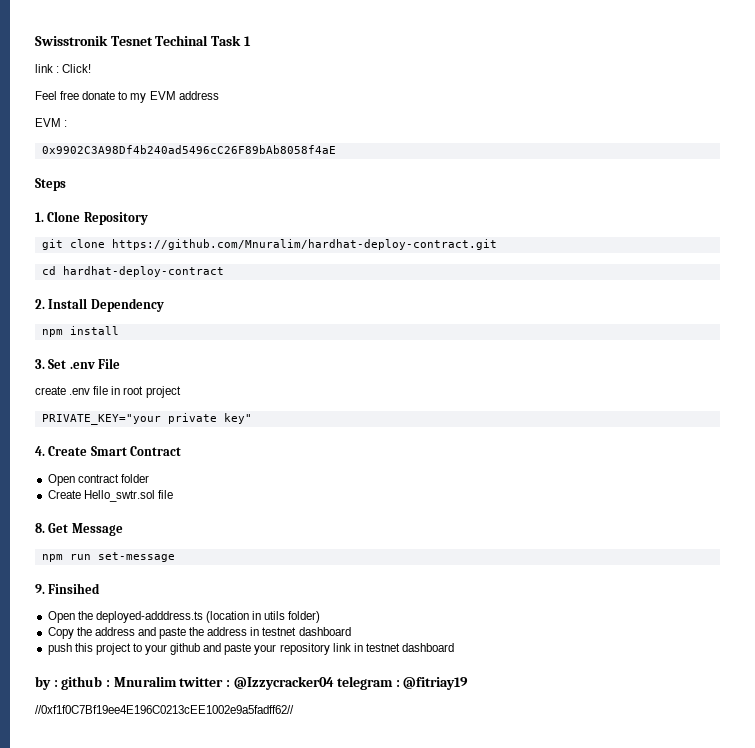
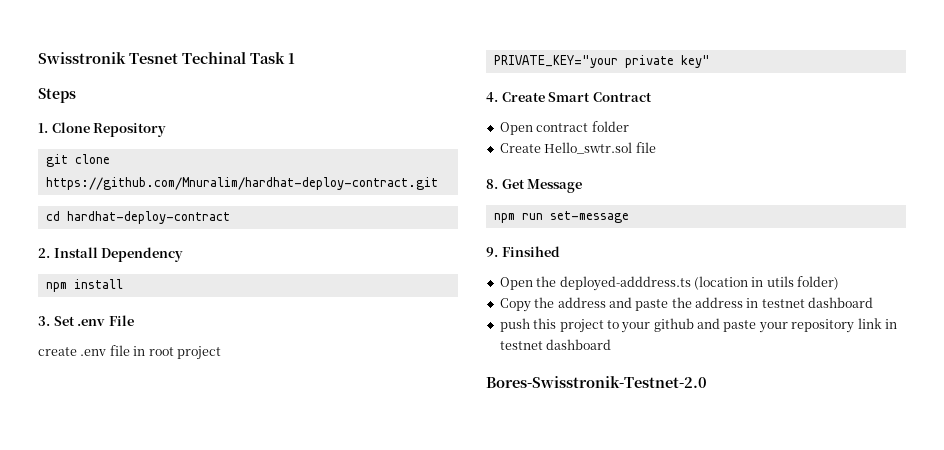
- link : Click!
- Feel free donate to my EVM address
- EVM :
- 0x9902C3A98Df4b240ad5496cC26F89bAb8058f4aE
- by : github : Mnuralim twitter : @Izzycracker04 telegram : @fitriay19
- //0xf1f0C7Bf19ee4E196C0213cEE1002e9a5fadff62//
+ Bores-Swisstronik-Testnet-2.0

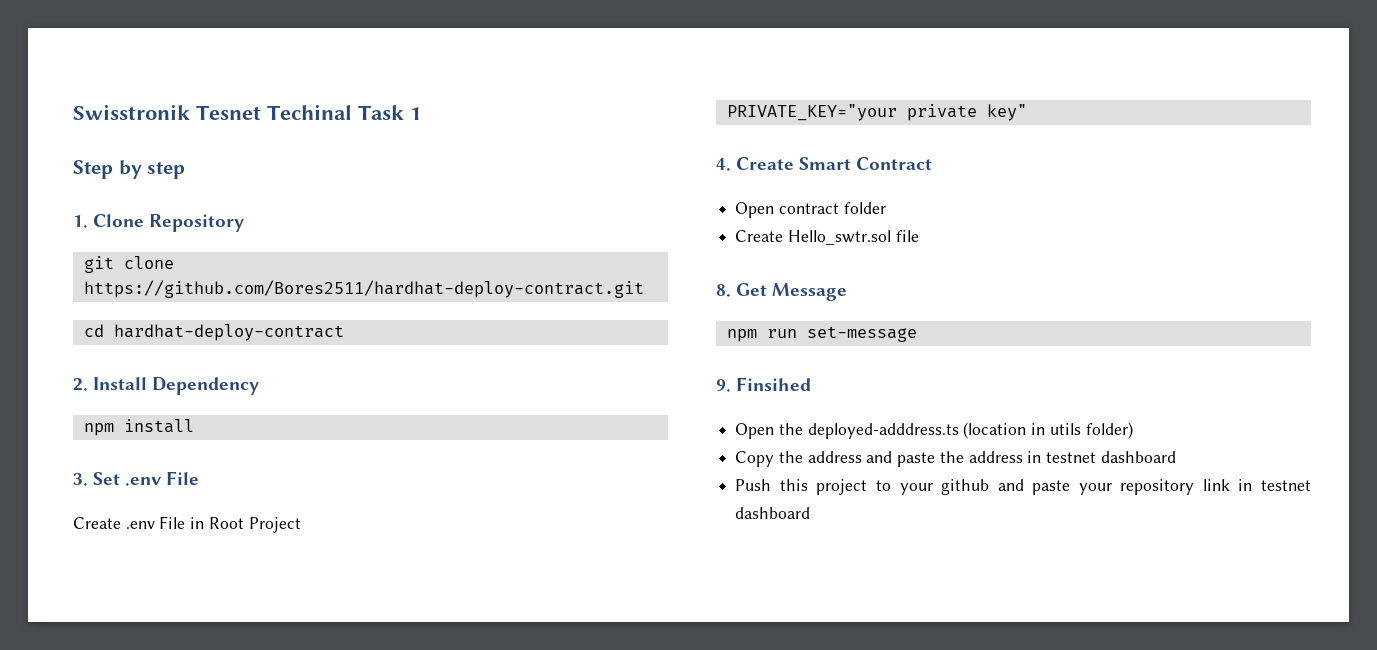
- Steps
+ Step by step
- git clone https://github.com/Mnuralim/hardhat-deploy-contract.git
+ git clone https://github.com/Bores2511/hardhat-deploy-contract.git
- create .env file in root project
+ Create .env File in Root Project
- push this project to your github and paste your repository link in testnet dashboard
+ Push this project to your github and paste your repository link in testnet dashboard
- Bores-Swisstronik-Testnet-2.0

